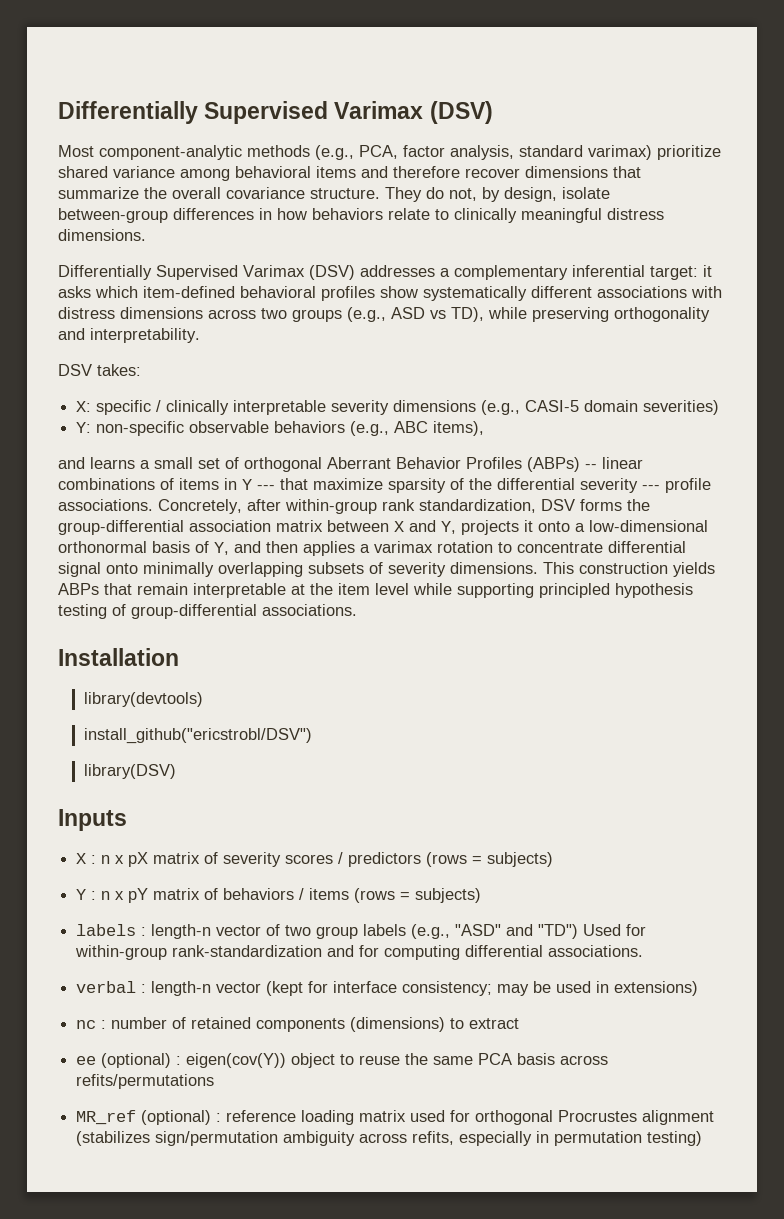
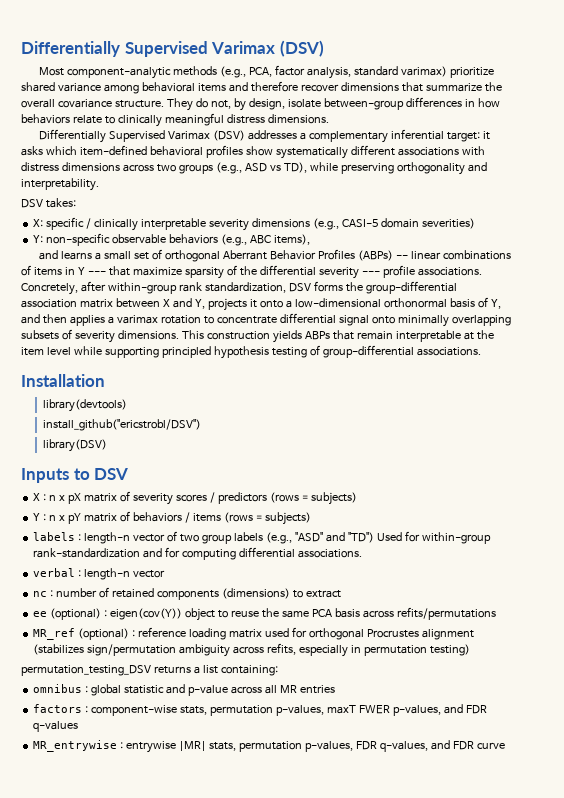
- Inputs
+ Inputs to DSV
- verbal : length-n vector (kept for interface consistency; may be used in extensions)
+ verbal : length-n vector
+ permutation_testing_DSV returns a list containing:
+ omnibus : global statistic and p-value across all MR entries
+ factors : component-wise stats, permutation p-values, maxT FWER p-values, and FDR q-values
+ MR_entrywise : entrywise |MR| stats, permutation p-values, FDR q-values, and FDR curve

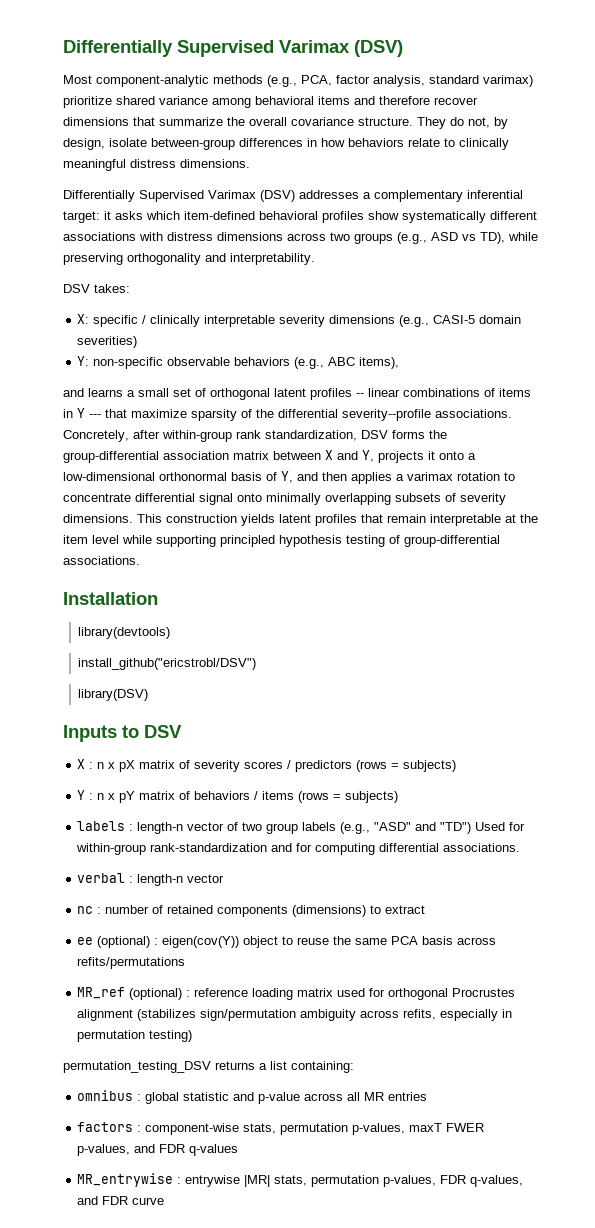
- and learns a small set of orthogonal Aberrant Behavior Profiles (ABPs) -- linear combinations of items in Y --- that maximize sparsity of the differential severity --- profile associations.
+ and learns a small set of orthogonal latent profiles -- linear combinations of items in Y --- that maximize sparsity of the differential severity--profile associations.
- This construction yields ABPs that remain interpretable at the item level while supporting principled hypothesis testing of group-differential associations.
+ This construction yields latent profiles that remain interpretable at the item level while supporting principled hypothesis testing of group-differential associations.

